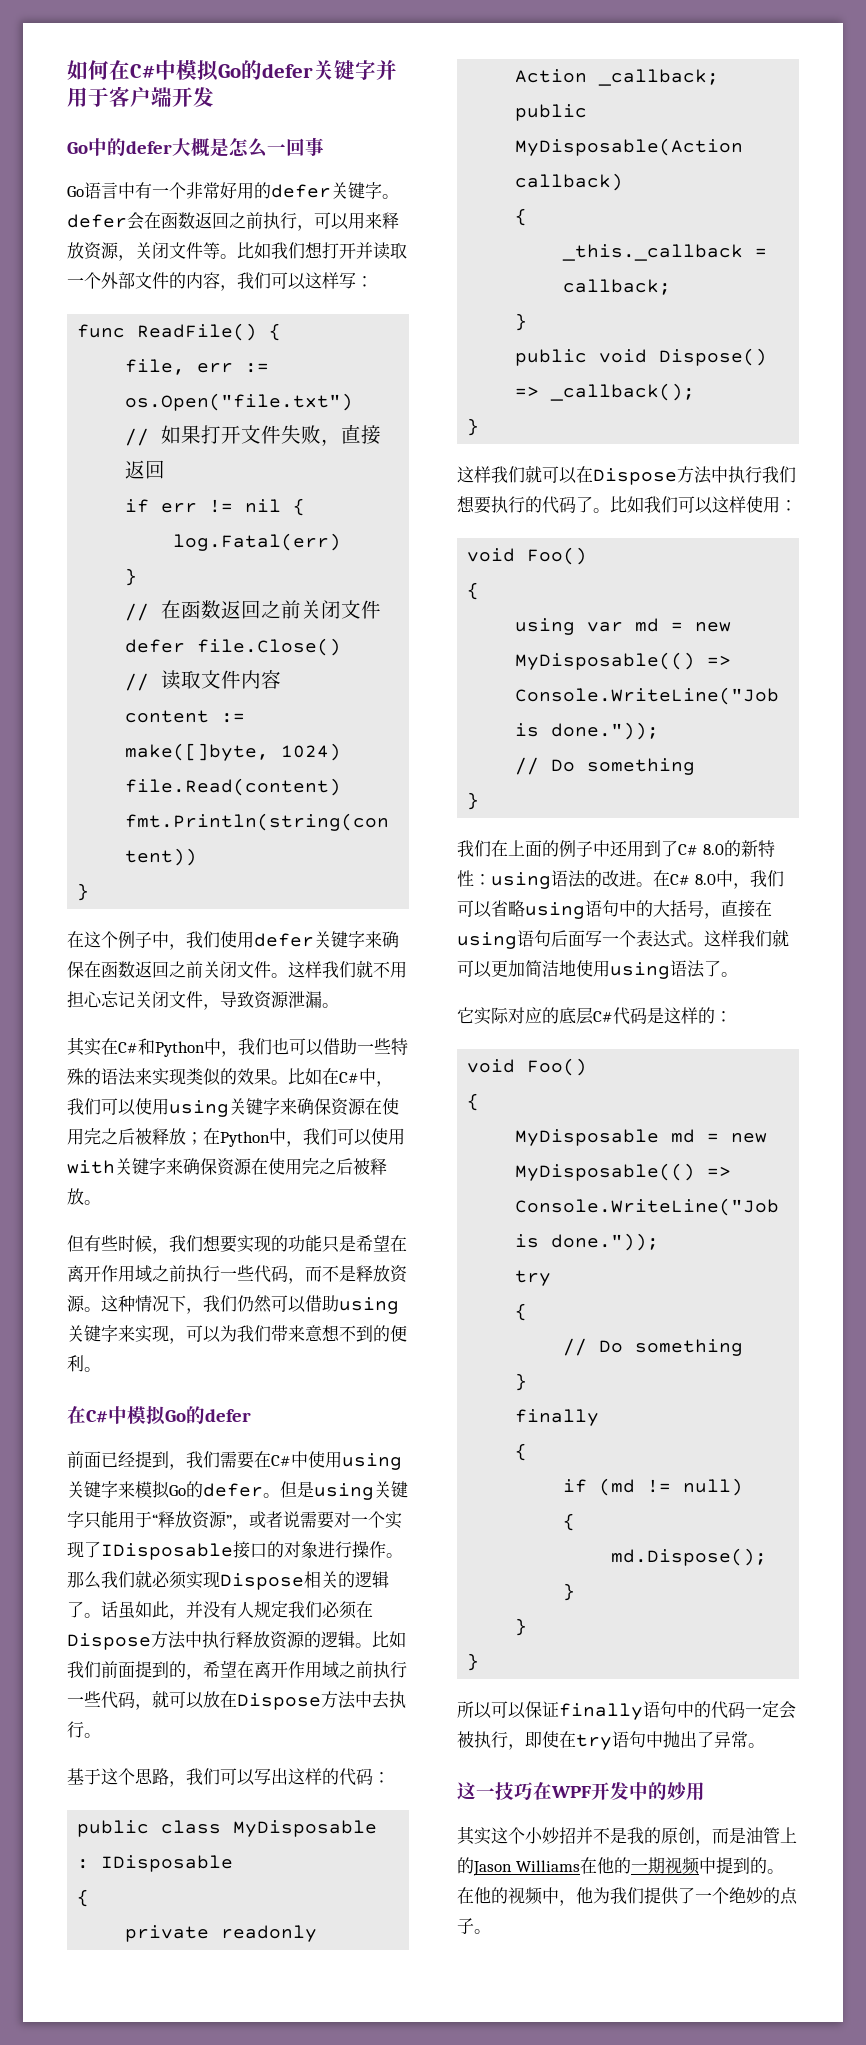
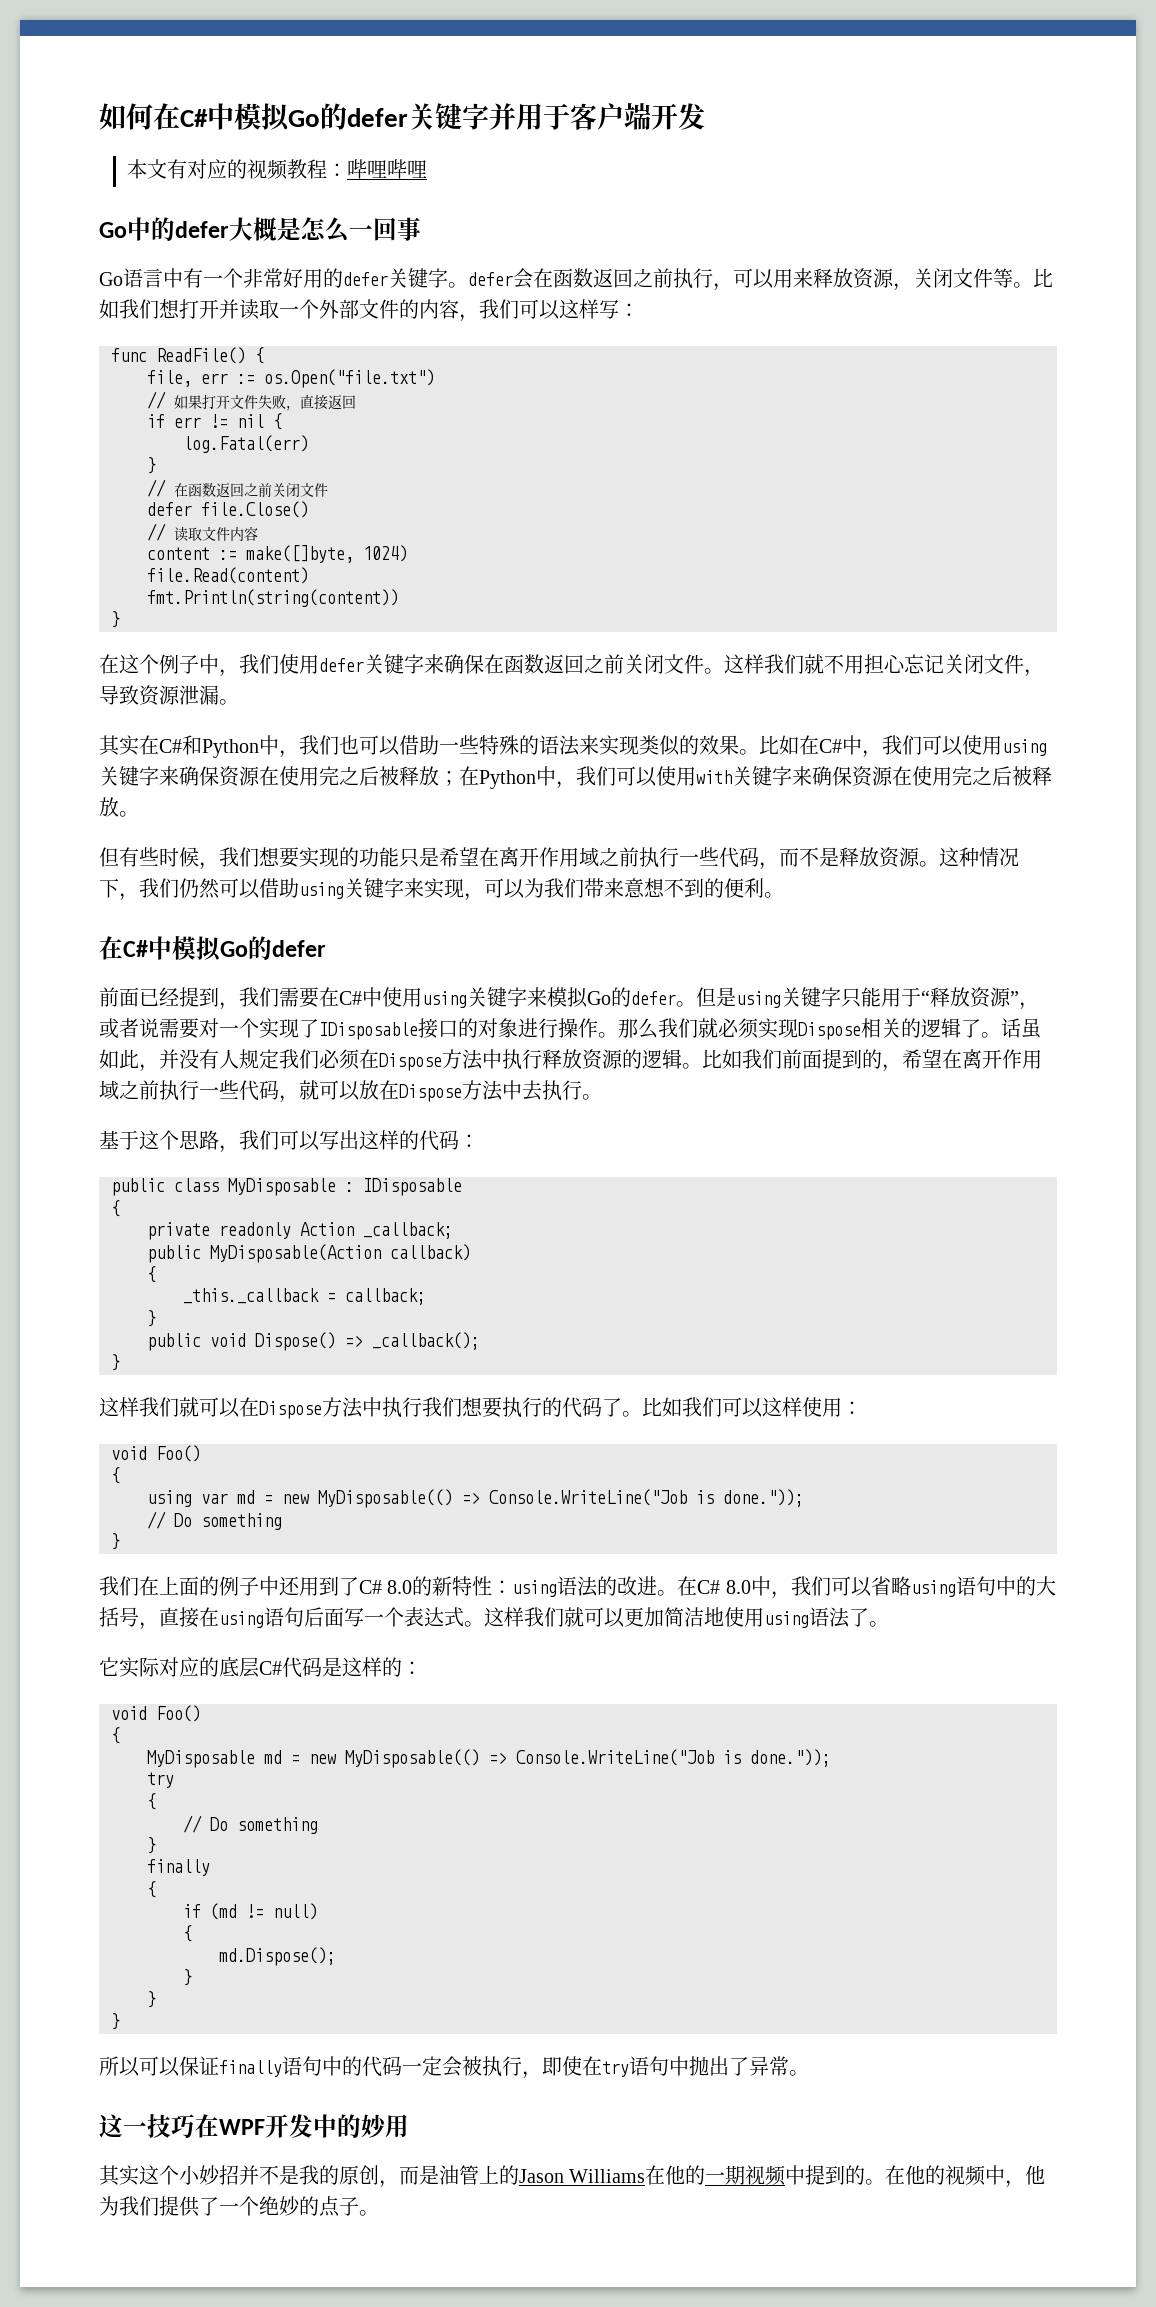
+ 本文有对应的视频教程：哔哩哔哩

